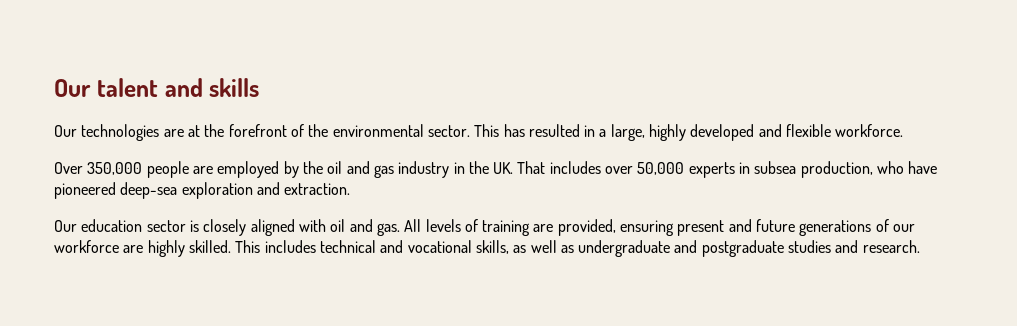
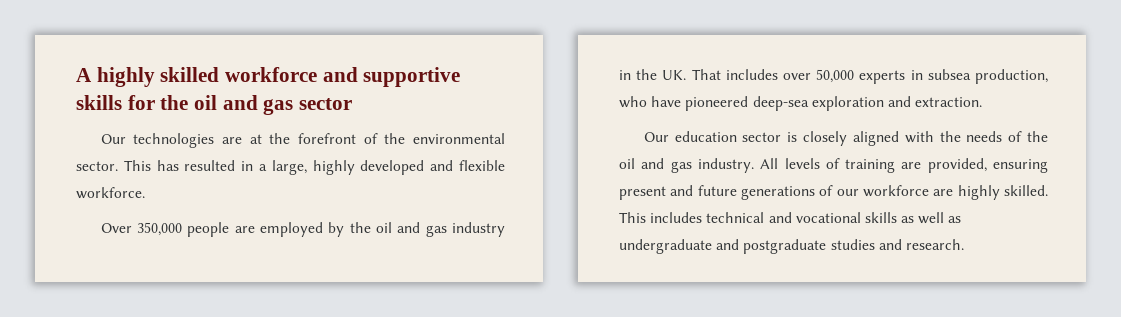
- Our talent and skills
+ A highly skilled workforce and supportive skills for the oil and gas sector
- Our education sector is closely aligned with oil and gas.
+ Our education sector is closely aligned with the needs of the oil and gas industry.
- This includes technical and vocational skills, as well as undergraduate and postgraduate studies and research.
+ This includes technical and vocational skills as well as undergraduate and postgraduate studies and research.

